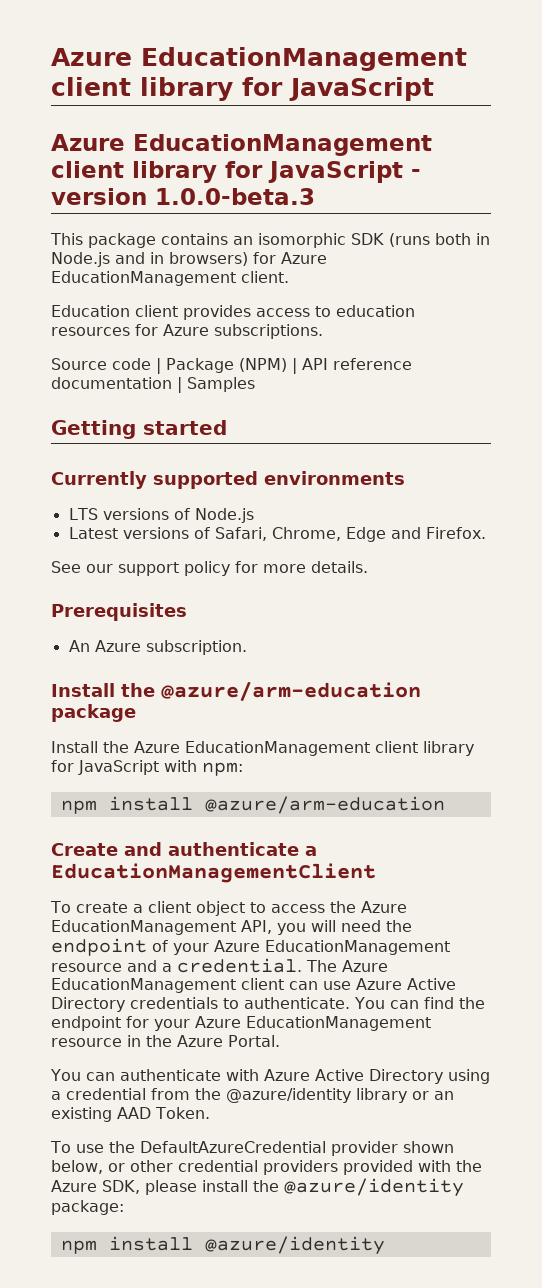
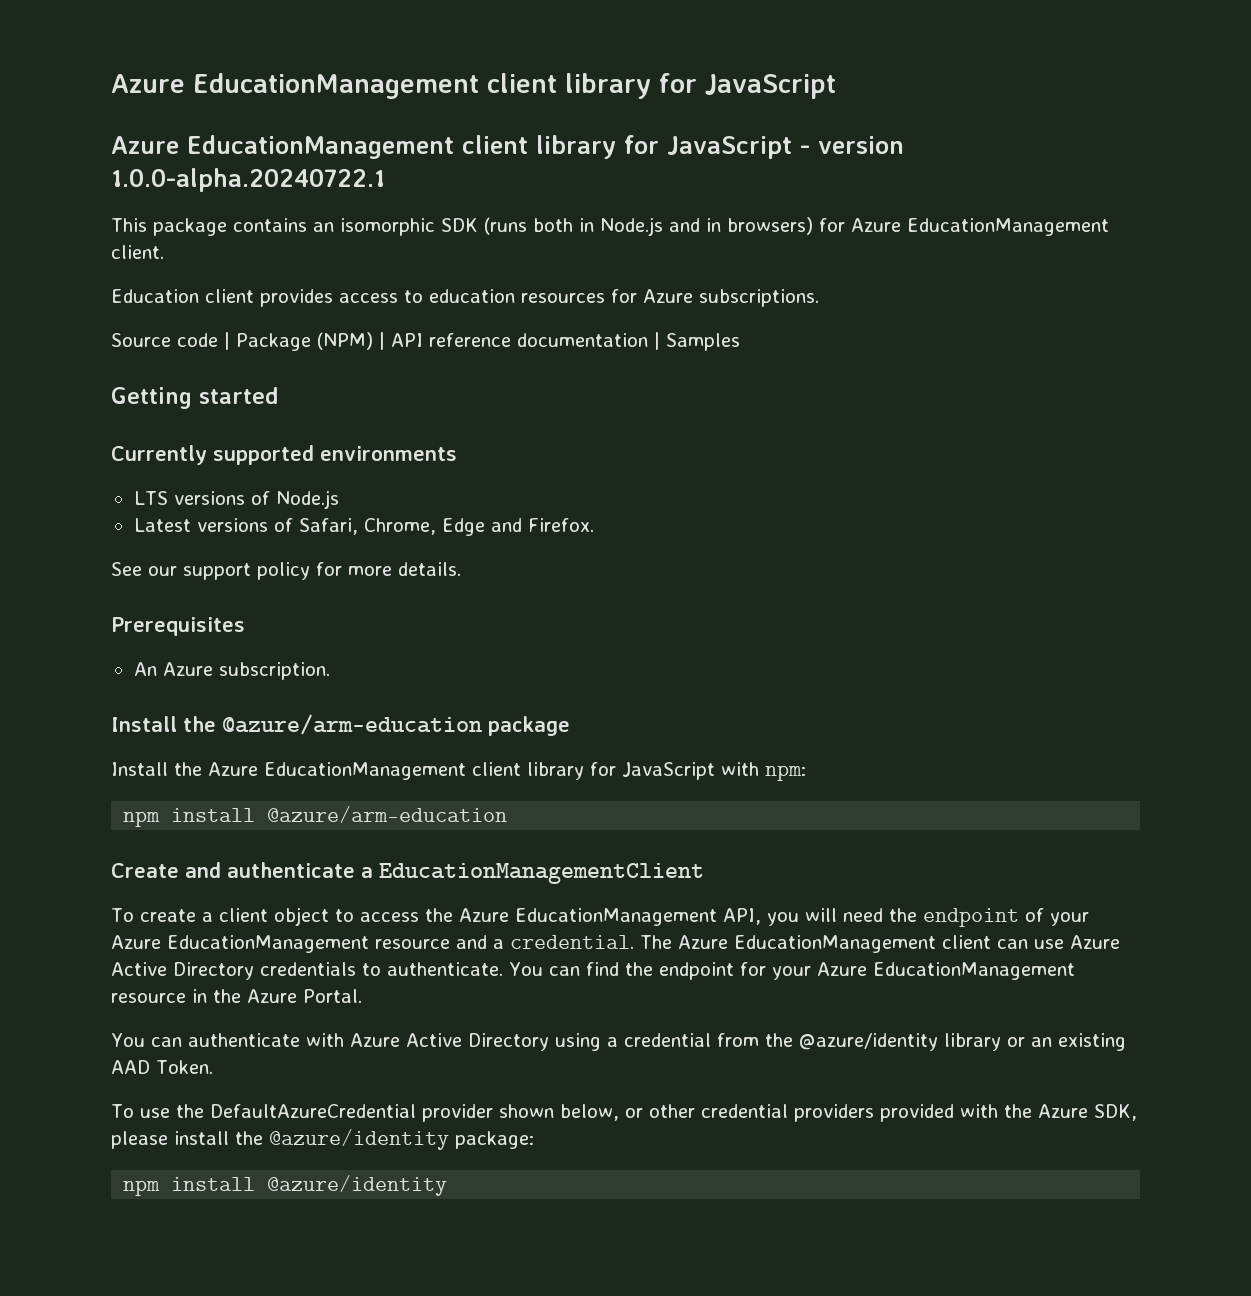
- Azure EducationManagement client library for JavaScript - version 1.0.0-beta.3
+ Azure EducationManagement client library for JavaScript - version 1.0.0-alpha.20240722.1

